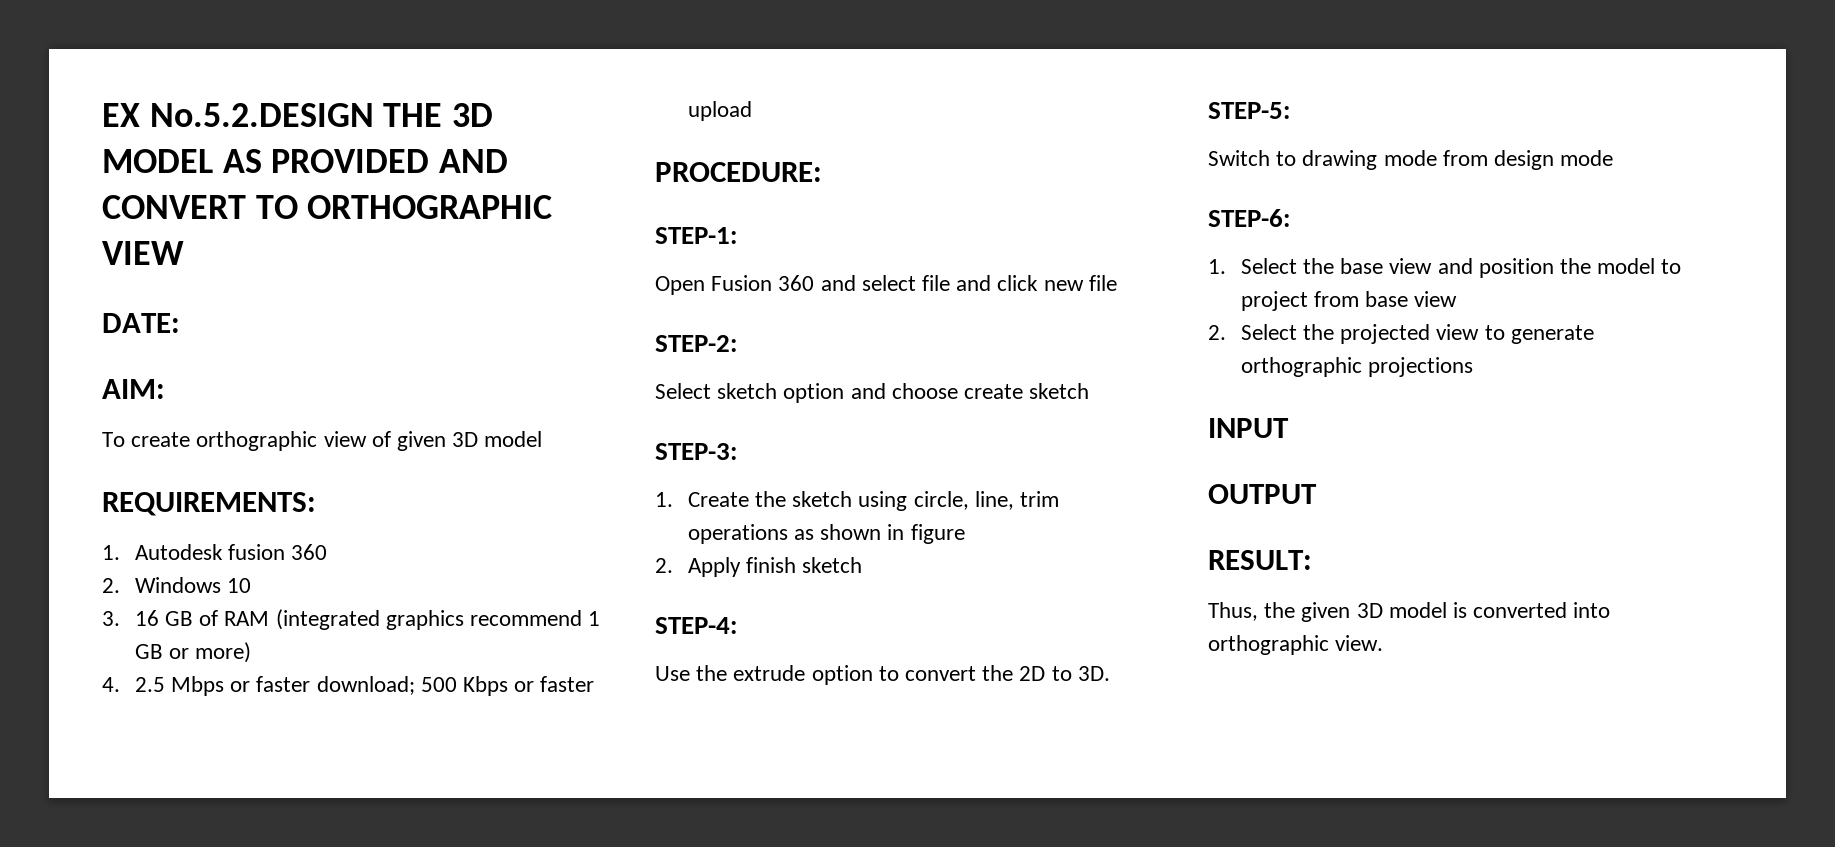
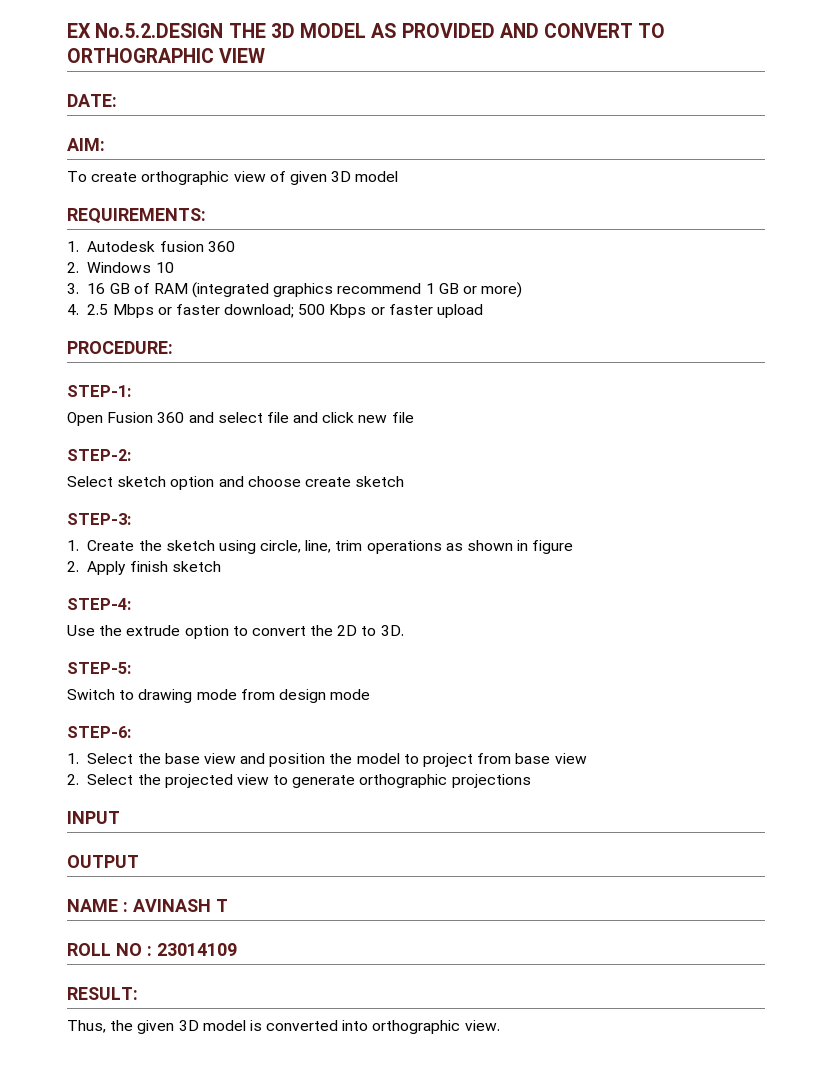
+ NAME : AVINASH T
+ ROLL NO : 23014109

